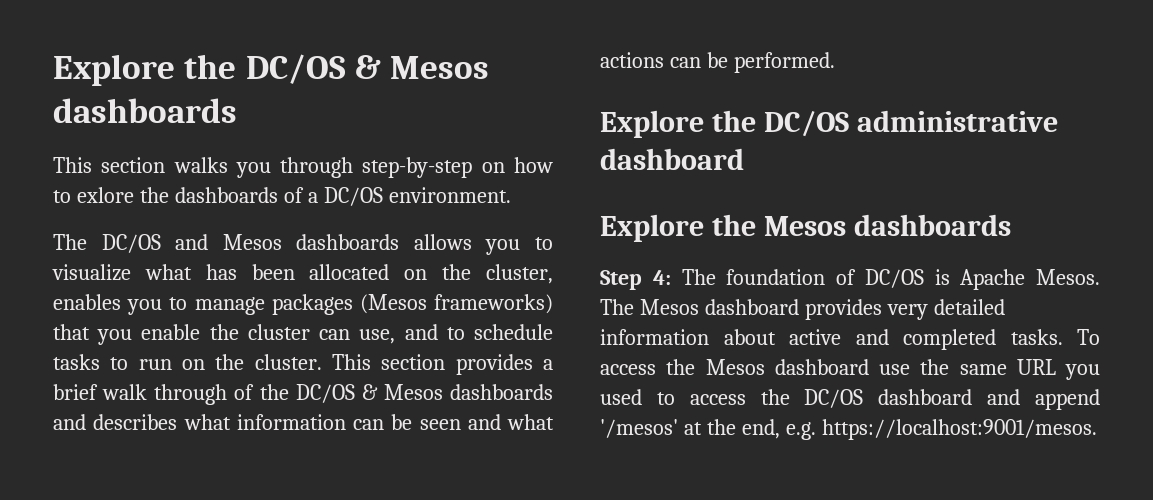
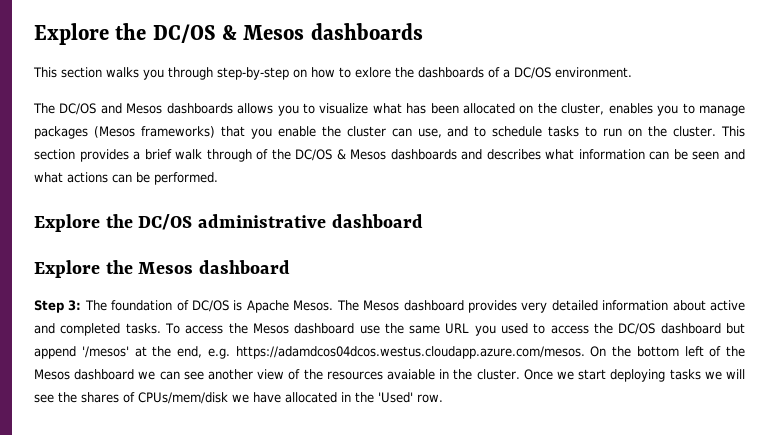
- Explore the Mesos dashboards
+ Explore the Mesos dashboard
- Step 4: The foundation of DC/OS is Apache Mesos.
+ Step 3: The foundation of DC/OS is Apache Mesos.
- To access the Mesos dashboard use the same URL you used to access the DC/OS dashboard and append '/mesos' at the end, e.g. https://localhost:9001/mesos.
+ To access the Mesos dashboard use the same URL you used to access the DC/OS dashboard but append '/mesos' at the end, e.g. https://adamdcos04dcos.westus.cloudapp.azure.com/mesos. On the bottom left of the Mesos dashboard we can see another view of the resources avaiable in the cluster. Once we start deploying tasks we will see the shares of CPUs/mem/disk we have allocated in the 'Used' row.

